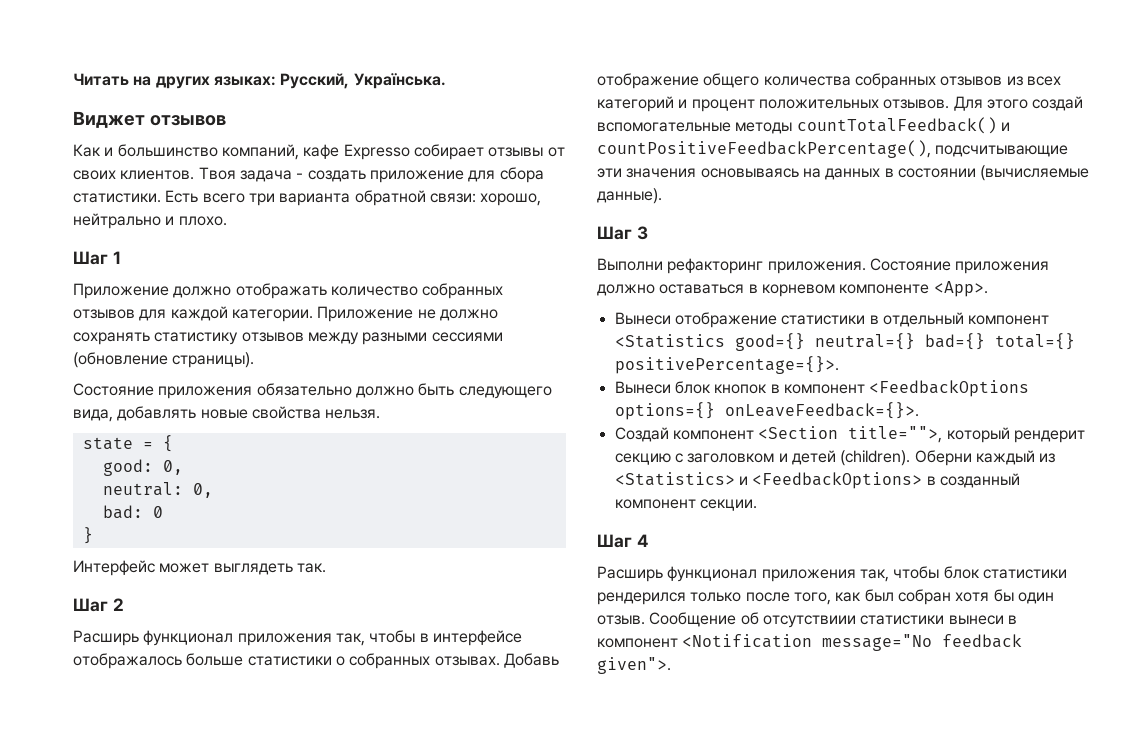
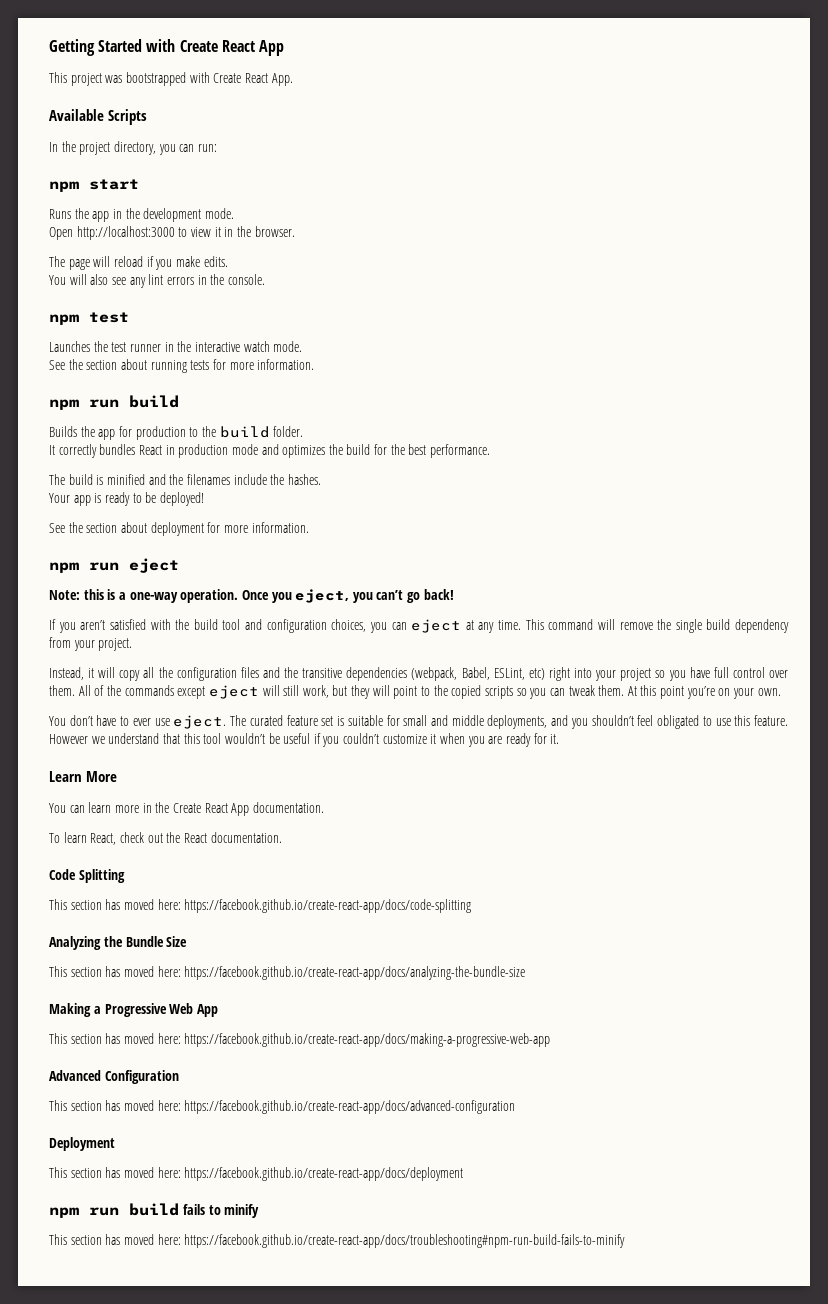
- Читать на других языках: Русский, Українська.
- Виджет отзывов
- Как и большинство компаний, кафе Expresso собирает отзывы от своих клиентов. Твоя задача - создать приложение для сбора статистики. Есть всего три варианта обратной связи: хорошо, нейтрально и плохо.
- Шаг 1
- Приложение должно отображать количество собранных отзывов для каждой категории. Приложение не должно сохранять статистику отзывов между разными сессиями (обновление страницы).
- Состояние приложения обязательно должно быть следующего вида, добавлять новые свойства нельзя.
- state = {
- good: 0,
- neutral: 0,
- bad: 0
- }
- Интерфейс может выглядеть так.
- Шаг 2
- Расширь функционал приложения так, чтобы в интерфейсе отображалось больше статистики о собранных отзывах. Добавь отображение общего количества собранных отзывов из всех категорий и процент положительных отзывов. Для этого создай вспомогательные методы countTotalFeedback() и countPositiveFeedbackPercentage(), подсчитывающие эти значения основываясь на данных в состоянии (вычисляемые данные).
- Шаг 3
- Выполни рефакторинг приложения. Состояние приложения должно оставаться в корневом компоненте <App>.
- Вынеси отображение статистики в отдельный компонент <Statistics good={} neutral={} bad={} total={} positivePercentage={}>.
- Вынеси блок кнопок в компонент <FeedbackOptions options={} onLeaveFeedback={}>.
- Создай компонент <Section title="">, который рендерит секцию с заголовком и детей (children). Оберни каждый из <Statistics> и <FeedbackOptions> в созданный компонент секции.
- Шаг 4
- Расширь функционал приложения так, чтобы блок статистики рендерился только после того, как был собран хотя бы один отзыв. Сообщение об отсутствиии статистики вынеси в компонент <Notification message="No feedback given">.
+ Getting Started with Create React App
+ This project was bootstrapped with Create React App.
+ Available Scripts
+ In the project directory, you can run:
+ npm start
+ Runs the app in the development mode.
+ Open http://localhost:3000 to view it in the browser.
+ The page will reload if you make edits.
+ You will also see any lint errors in the console.
+ npm test
+ Launches the test runner in the interactive watch mode.
+ See the section about running tests for more information.
+ npm run build
+ Builds the app for production to the build folder.
+ It correctly bundles React in production mode and optimizes the build for the best performance.
+ The build is minified and the filenames include the hashes.
+ Your app is ready to be deployed!
+ See the section about deployment for more information.
+ npm run eject
+ Note: this is a one-way operation. Once you eject, you can’t go back!
+ If you aren’t satisfied with the build tool and configuration choices, you can eject at any time. This command will remove the single build dependency from your project.
+ Instead, it will copy all the configuration files and the transitive dependencies (webpack, Babel, ESLint, etc) right into your project so you have full control over them. All of the commands except eject will still work, but they will point to the copied scripts so you can tweak them. At this point you’re on your own.
+ You don’t have to ever use eject. The curated feature set is suitable for small and middle deployments, and you shouldn’t feel obligated to use this feature. However we understand that this tool wouldn’t be useful if you couldn’t customize it when you are ready for it.
+ Learn More
+ You can learn more in the Create React App documentation.
+ To learn React, check out the React documentation.
+ Code Splitting
+ This section has moved here: https://facebook.github.io/create-react-app/docs/code-splitting
+ Analyzing the Bundle Size
+ This section has moved here: https://facebook.github.io/create-react-app/docs/analyzing-the-bundle-size
+ Making a Progressive Web App
+ This section has moved here: https://facebook.github.io/create-react-app/docs/making-a-progressive-web-app
+ Advanced Configuration
+ This section has moved here: https://facebook.github.io/create-react-app/docs/advanced-configuration
+ Deployment
+ This section has moved here: https://facebook.github.io/create-react-app/docs/deployment
+ npm run build fails to minify
+ This section has moved here: https://facebook.github.io/create-react-app/docs/troubleshooting#npm-run-build-fails-to-minify

